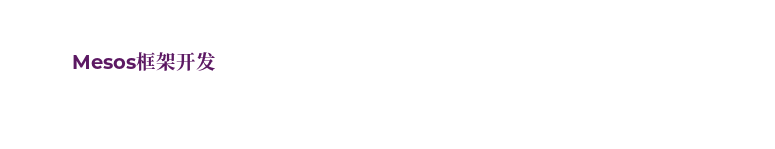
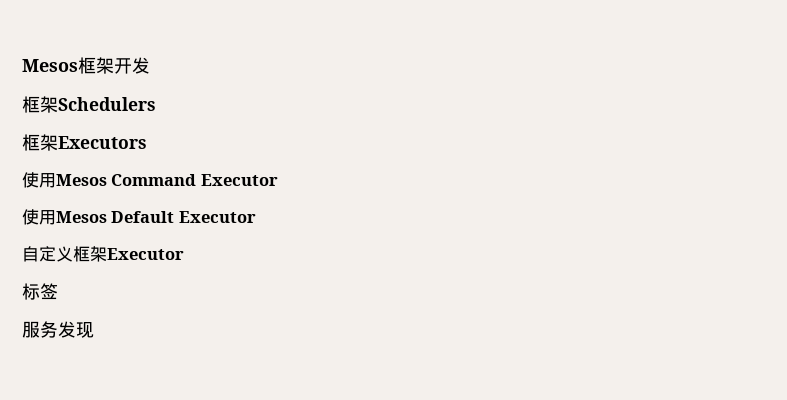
+ 框架Schedulers
+ 框架Executors
+ 使用Mesos Command Executor
+ 使用Mesos Default Executor
+ 自定义框架Executor
+ 标签
+ 服务发现

